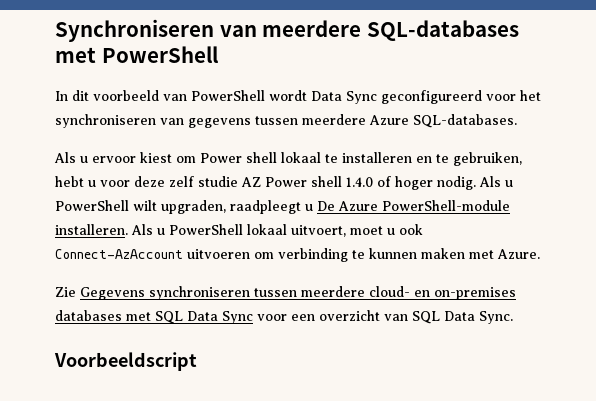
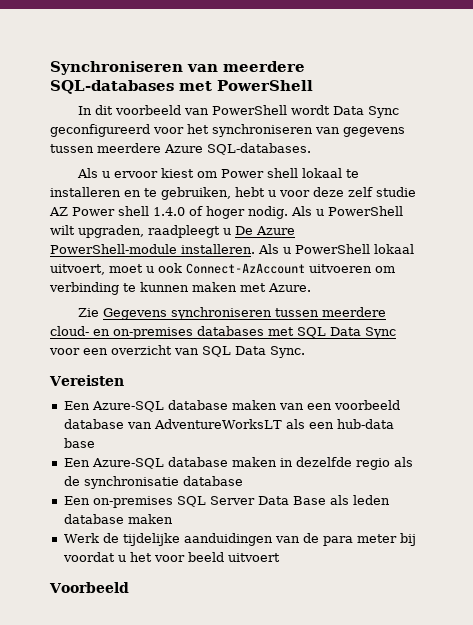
- Voorbeeldscript
+ Vereisten
+ Een Azure-SQL database maken van een voorbeeld database van AdventureWorksLT als een hub-data base
+ Een Azure-SQL database maken in dezelfde regio als de synchronisatie database
+ Een on-premises SQL Server Data Base als leden database maken
+ Werk de tijdelijke aanduidingen van de para meter bij voordat u het voor beeld uitvoert
+ Voorbeeld

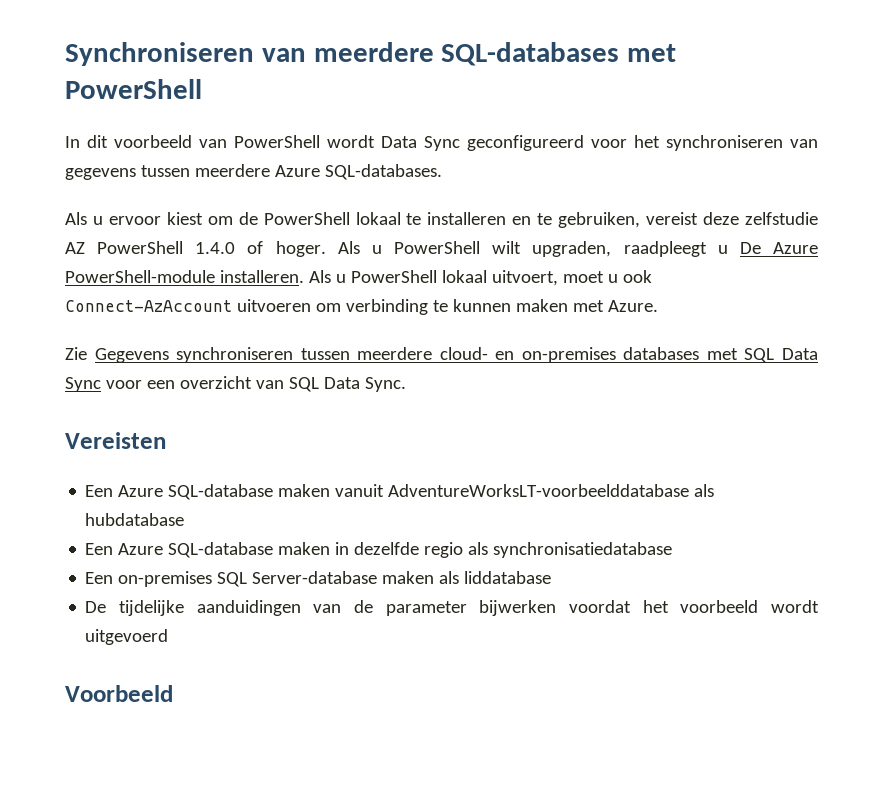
- Als u ervoor kiest om Power shell lokaal te installeren en te gebruiken, hebt u voor deze zelf studie AZ Power shell 1.4.0 of hoger nodig.
+ Als u ervoor kiest om de PowerShell lokaal te installeren en te gebruiken, vereist deze zelfstudie AZ PowerShell 1.4.0 of hoger.
- Een Azure-SQL database maken van een voorbeeld database van AdventureWorksLT als een hub-data base
- Een Azure-SQL database maken in dezelfde regio als de synchronisatie database
+ Een Azure SQL-database maken vanuit AdventureWorksLT-voorbeelddatabase als hubdatabase
+ Een Azure SQL-database maken in dezelfde regio als synchronisatiedatabase
- Een on-premises SQL Server Data Base als leden database maken
- Werk de tijdelijke aanduidingen van de para meter bij voordat u het voor beeld uitvoert
+ Een on-premises SQL Server-database maken als liddatabase
+ De tijdelijke aanduidingen van de parameter bijwerken voordat het voorbeeld wordt uitgevoerd

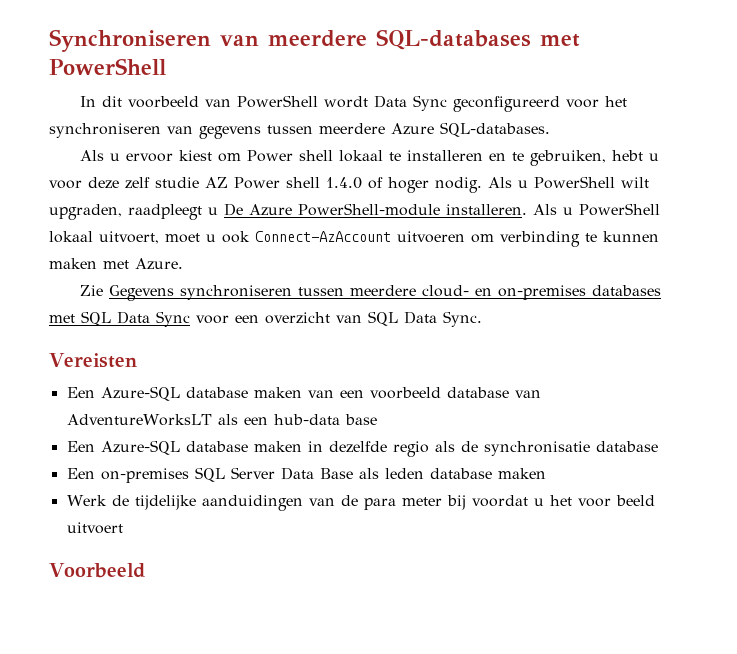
- Als u ervoor kiest om de PowerShell lokaal te installeren en te gebruiken, vereist deze zelfstudie AZ PowerShell 1.4.0 of hoger.
+ Als u ervoor kiest om Power shell lokaal te installeren en te gebruiken, hebt u voor deze zelf studie AZ Power shell 1.4.0 of hoger nodig.
- Een Azure SQL-database maken vanuit AdventureWorksLT-voorbeelddatabase als hubdatabase
- Een Azure SQL-database maken in dezelfde regio als synchronisatiedatabase
+ Een Azure-SQL database maken van een voorbeeld database van AdventureWorksLT als een hub-data base
+ Een Azure-SQL database maken in dezelfde regio als de synchronisatie database
- Een on-premises SQL Server-database maken als liddatabase
- De tijdelijke aanduidingen van de parameter bijwerken voordat het voorbeeld wordt uitgevoerd
+ Een on-premises SQL Server Data Base als leden database maken
+ Werk de tijdelijke aanduidingen van de para meter bij voordat u het voor beeld uitvoert

